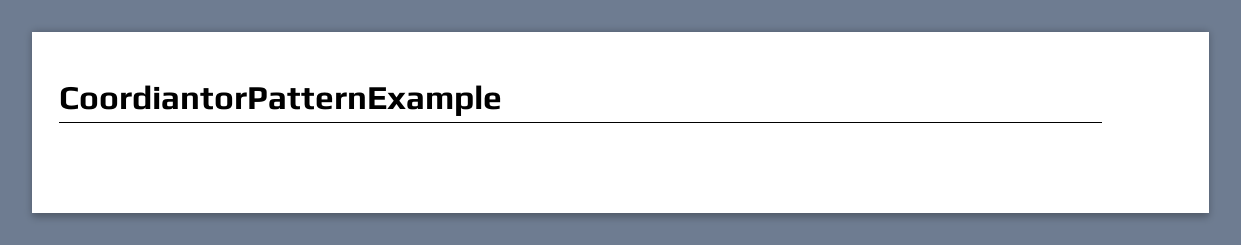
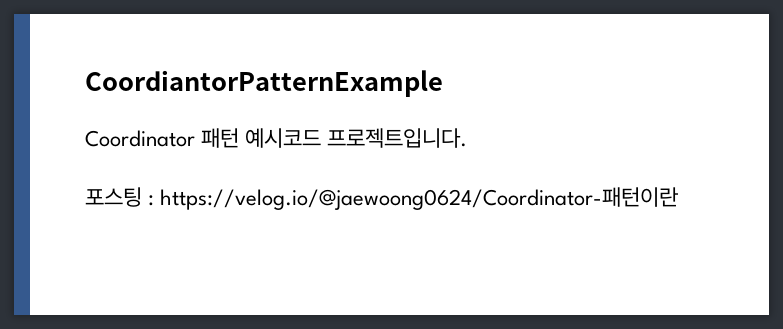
+ Coordinator 패턴 예시코드 프로젝트입니다.
+ 포스팅 : https://velog.io/@jaewoong0624/Coordinator-패턴이란

